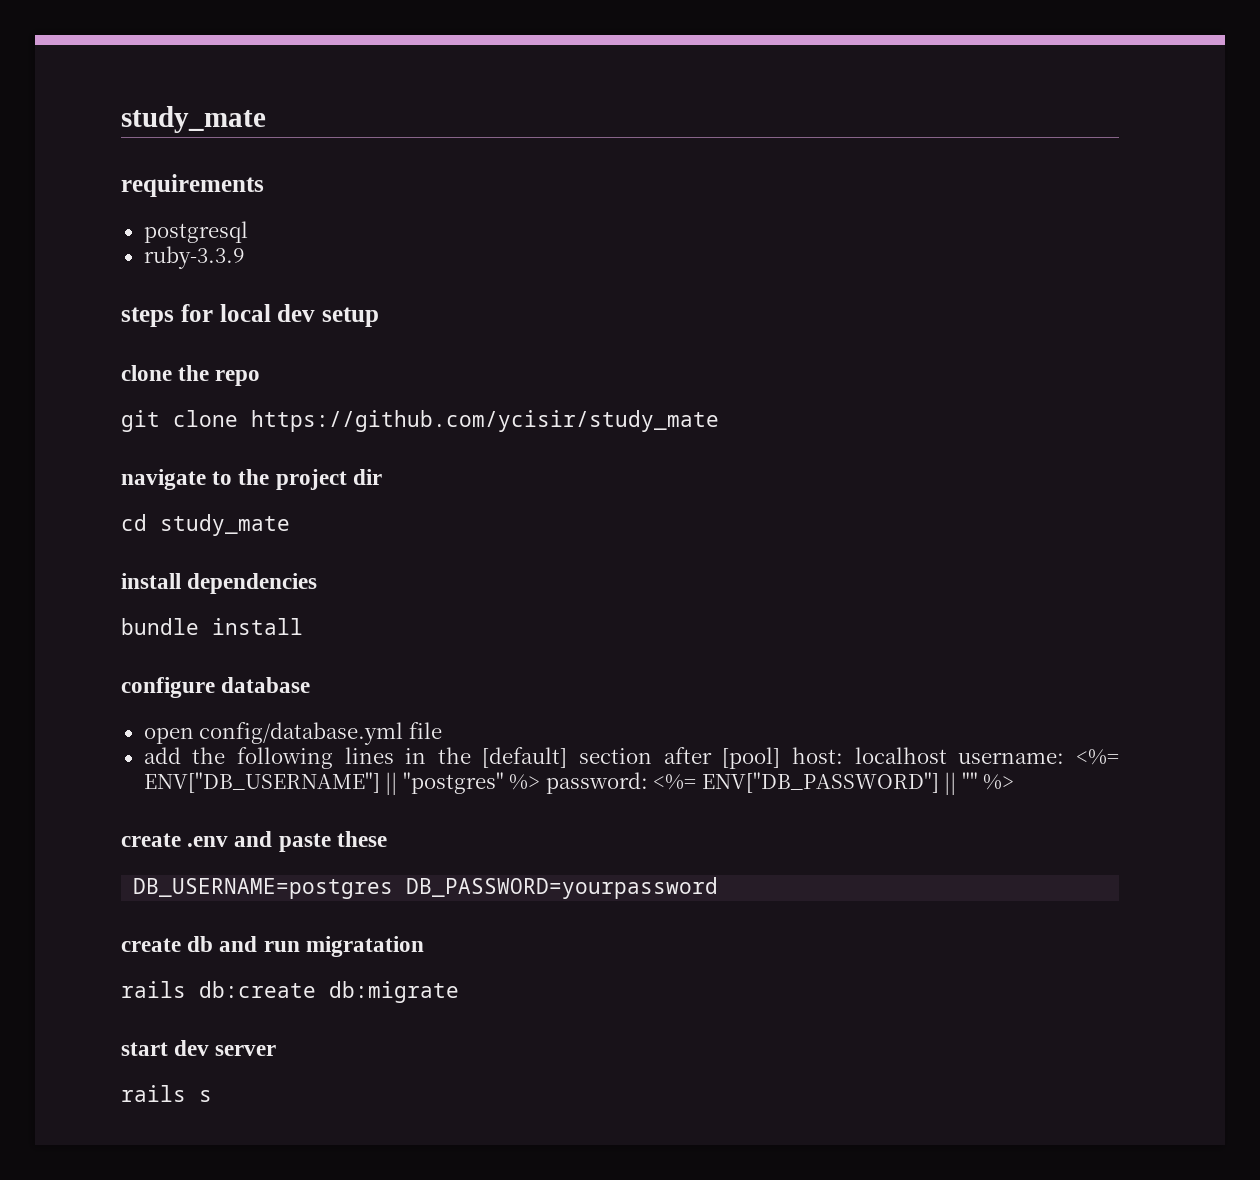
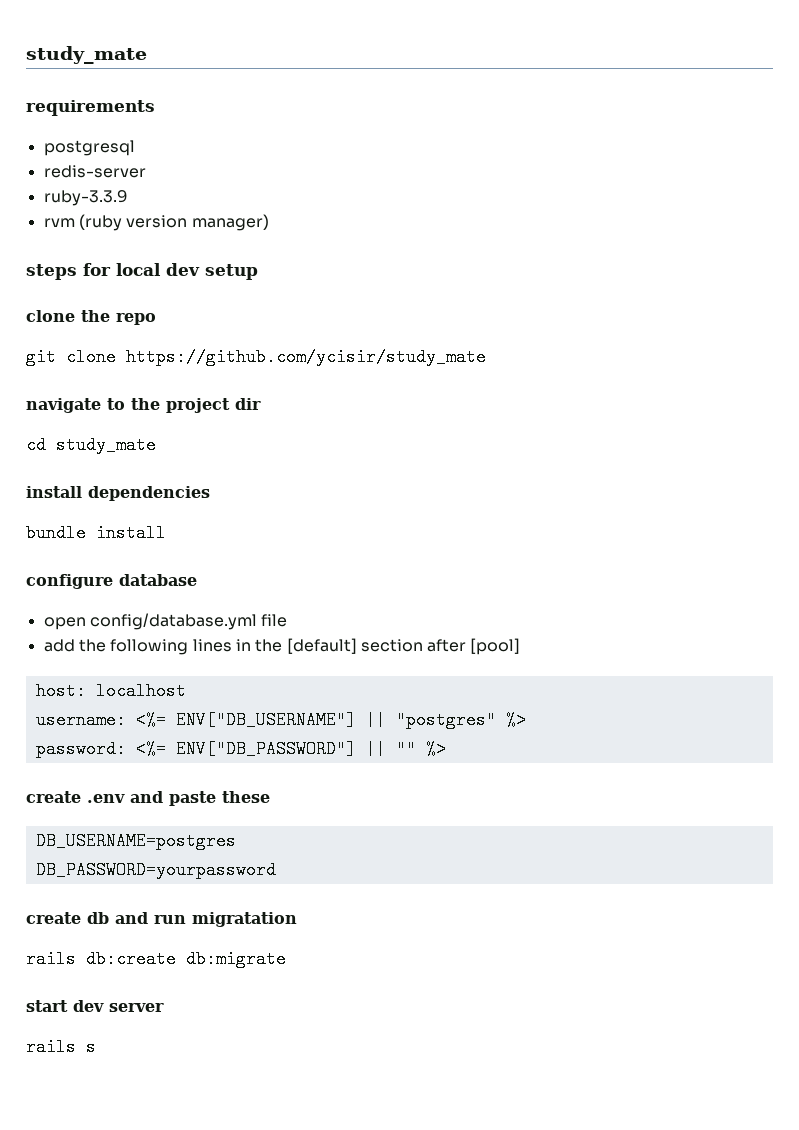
+ redis-server
+ rvm (ruby version manager)
- add the following lines in the [default] section after [pool] host: localhost username: <%= ENV["DB_USERNAME"] || "postgres" %> password: <%= ENV["DB_PASSWORD"] || "" %>
+ add the following lines in the [default] section after [pool]
+ host: localhost
+ username: <%= ENV["DB_USERNAME"] || "postgres" %>
+ password: <%= ENV["DB_PASSWORD"] || "" %>
- DB_USERNAME=postgres DB_PASSWORD=yourpassword
+ DB_USERNAME=postgres
+ DB_PASSWORD=yourpassword

